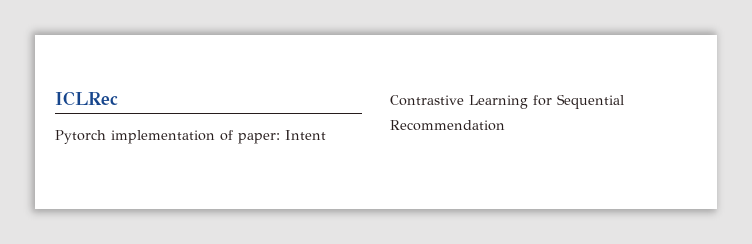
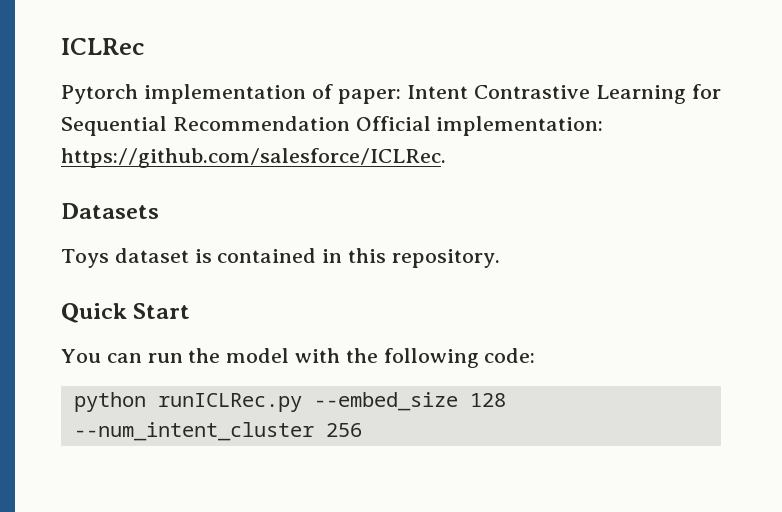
- Pytorch implementation of paper: Intent Contrastive Learning for Sequential Recommendation
+ Pytorch implementation of paper: Intent Contrastive Learning for Sequential Recommendation Official implementation: https://github.com/salesforce/ICLRec.
+ Datasets
+ Toys dataset is contained in this repository.
+ Quick Start
+ You can run the model with the following code:
+ python runICLRec.py --embed_size 128 --num_intent_cluster 256

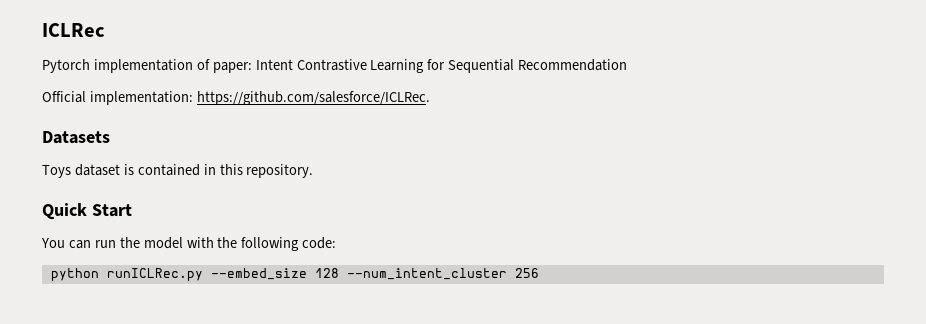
- Pytorch implementation of paper: Intent Contrastive Learning for Sequential Recommendation Official implementation: https://github.com/salesforce/ICLRec.
+ Pytorch implementation of paper: Intent Contrastive Learning for Sequential Recommendation
+ Official implementation: https://github.com/salesforce/ICLRec.

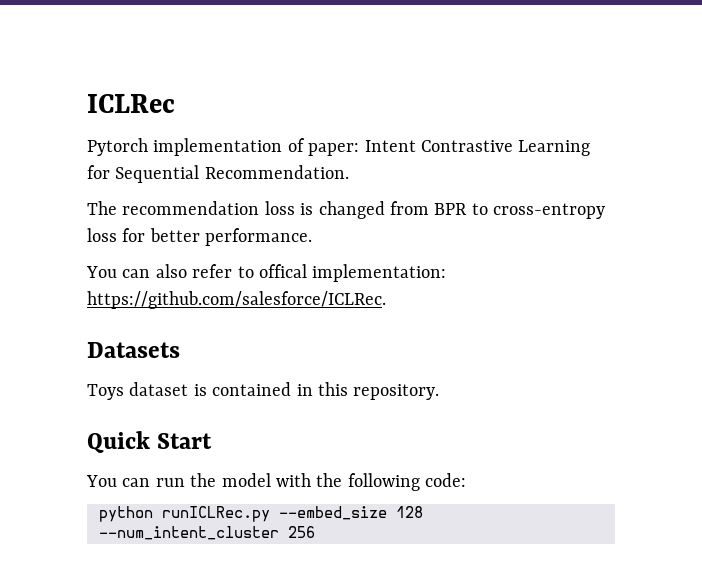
- Pytorch implementation of paper: Intent Contrastive Learning for Sequential Recommendation
- Official implementation: https://github.com/salesforce/ICLRec.
+ Pytorch implementation of paper: Intent Contrastive Learning for Sequential Recommendation.
+ The recommendation loss is changed from BPR to cross-entropy loss for better performance.
+ You can also refer to offical implementation: https://github.com/salesforce/ICLRec.

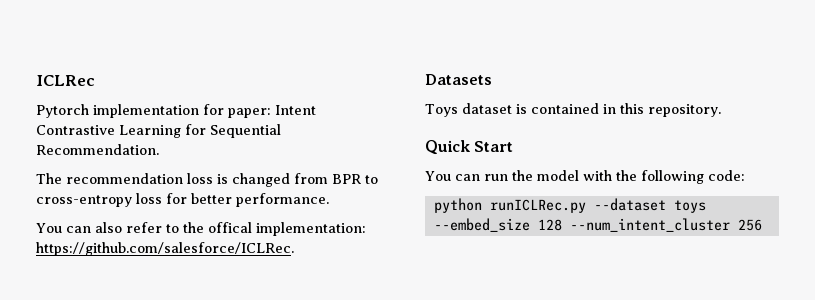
- Pytorch implementation of paper: Intent Contrastive Learning for Sequential Recommendation.
+ Pytorch implementation for paper: Intent Contrastive Learning for Sequential Recommendation.
- You can also refer to offical implementation: https://github.com/salesforce/ICLRec.
+ You can also refer to the offical implementation: https://github.com/salesforce/ICLRec.
- python runICLRec.py --embed_size 128 --num_intent_cluster 256
+ python runICLRec.py --dataset toys --embed_size 128 --num_intent_cluster 256

